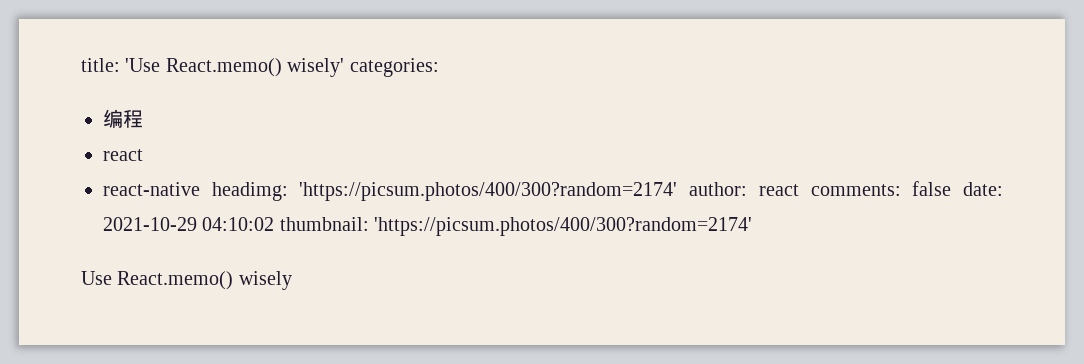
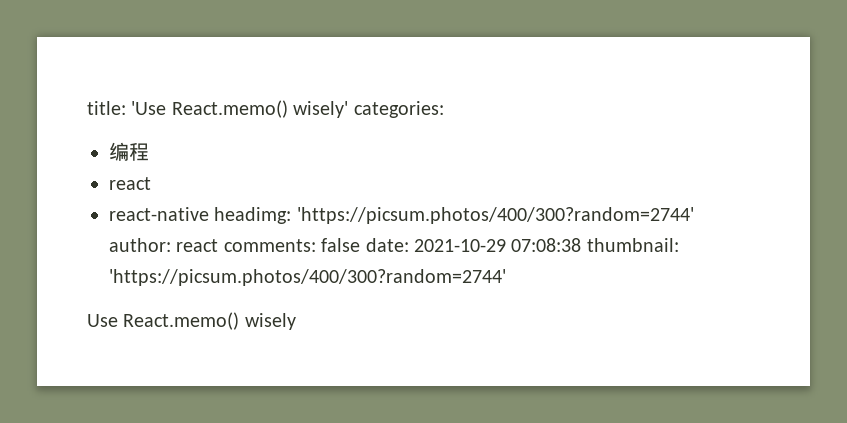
- react-native headimg: 'https://picsum.photos/400/300?random=2174' author: react comments: false date: 2021-10-29 04:10:02 thumbnail: 'https://picsum.photos/400/300?random=2174'
+ react-native headimg: 'https://picsum.photos/400/300?random=2744' author: react comments: false date: 2021-10-29 07:08:38 thumbnail: 'https://picsum.photos/400/300?random=2744'

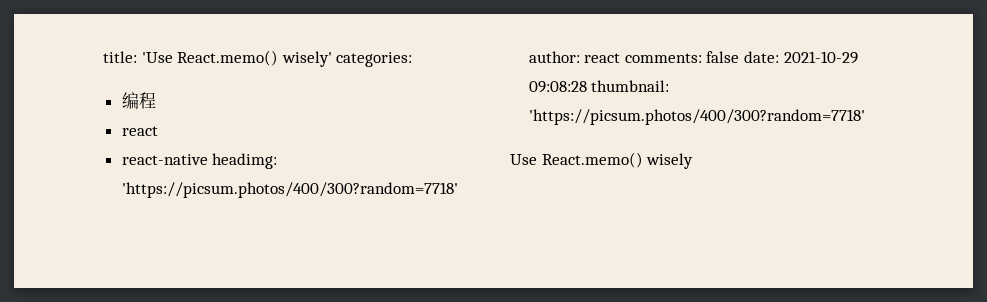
- react-native headimg: 'https://picsum.photos/400/300?random=2744' author: react comments: false date: 2021-10-29 07:08:38 thumbnail: 'https://picsum.photos/400/300?random=2744'
+ react-native headimg: 'https://picsum.photos/400/300?random=7718' author: react comments: false date: 2021-10-29 09:08:28 thumbnail: 'https://picsum.photos/400/300?random=7718'

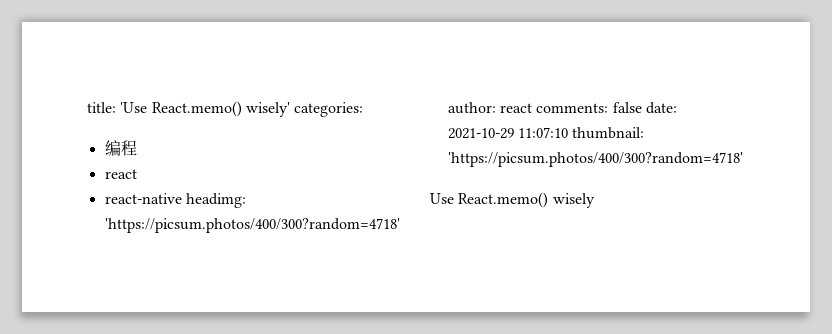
- react-native headimg: 'https://picsum.photos/400/300?random=7718' author: react comments: false date: 2021-10-29 09:08:28 thumbnail: 'https://picsum.photos/400/300?random=7718'
+ react-native headimg: 'https://picsum.photos/400/300?random=4718' author: react comments: false date: 2021-10-29 11:07:10 thumbnail: 'https://picsum.photos/400/300?random=4718'

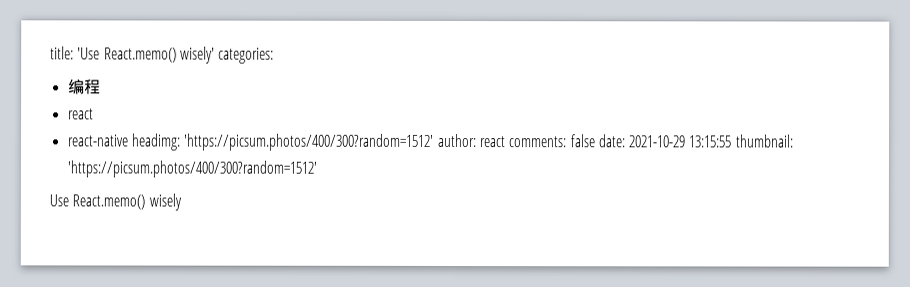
- react-native headimg: 'https://picsum.photos/400/300?random=4718' author: react comments: false date: 2021-10-29 11:07:10 thumbnail: 'https://picsum.photos/400/300?random=4718'
+ react-native headimg: 'https://picsum.photos/400/300?random=1512' author: react comments: false date: 2021-10-29 13:15:55 thumbnail: 'https://picsum.photos/400/300?random=1512'

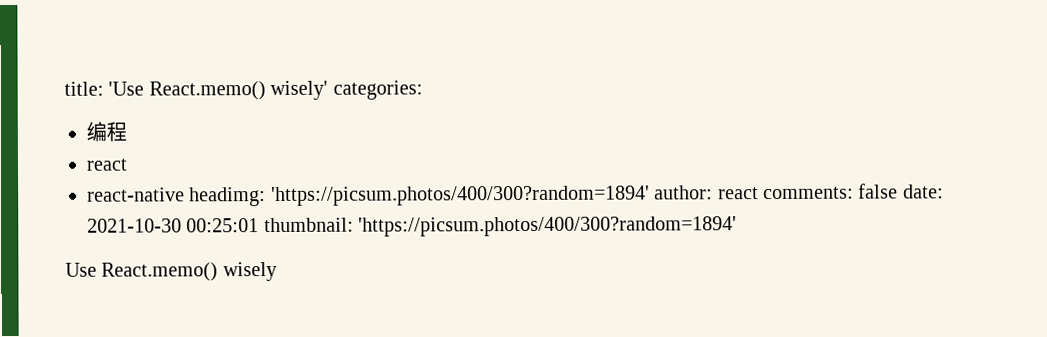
- react-native headimg: 'https://picsum.photos/400/300?random=1512' author: react comments: false date: 2021-10-29 13:15:55 thumbnail: 'https://picsum.photos/400/300?random=1512'
+ react-native headimg: 'https://picsum.photos/400/300?random=1894' author: react comments: false date: 2021-10-30 00:25:01 thumbnail: 'https://picsum.photos/400/300?random=1894'

